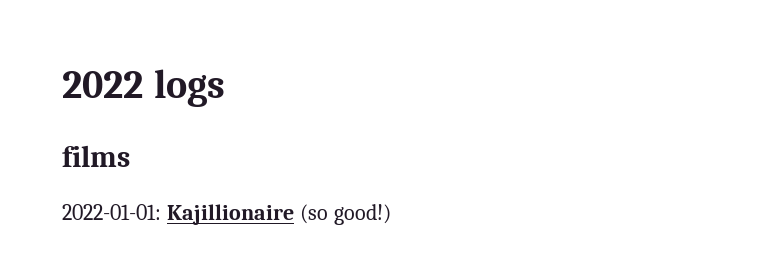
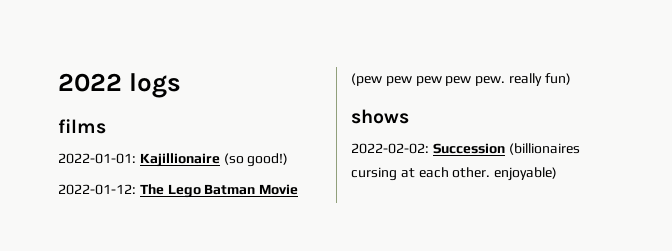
+ 2022-01-12: The Lego Batman Movie (pew pew pew pew pew. really fun)
+ shows
+ 2022-02-02: Succession (billionaires cursing at each other. enjoyable)

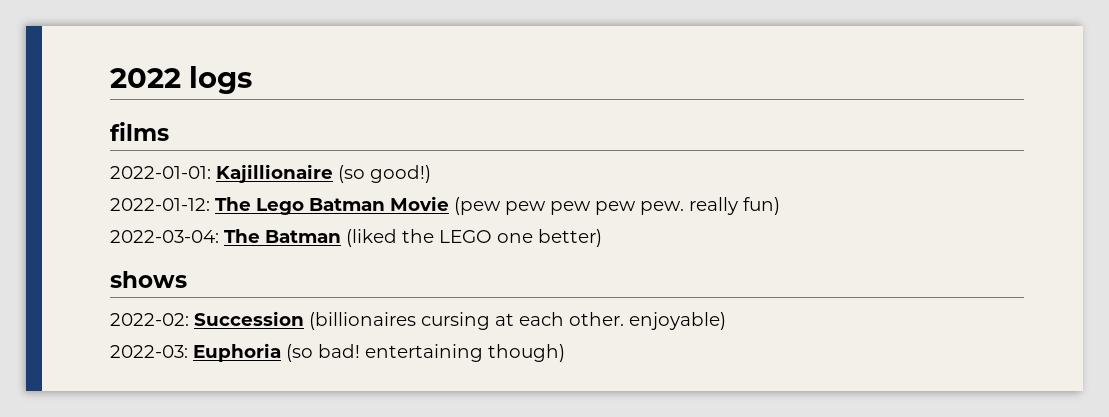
+ 2022-03-04: The Batman (liked the LEGO one better)
- 2022-02-02: Succession (billionaires cursing at each other. enjoyable)
+ 2022-02: Succession (billionaires cursing at each other. enjoyable)
+ 2022-03: Euphoria (so bad! entertaining though)

